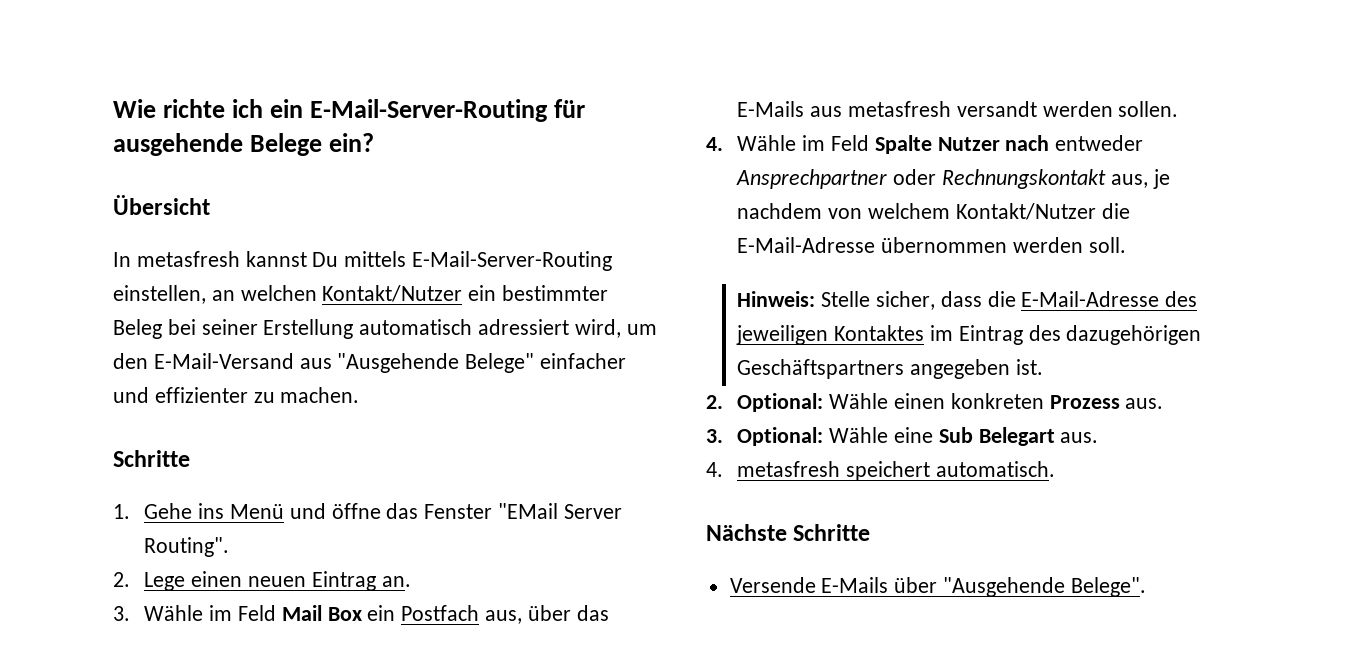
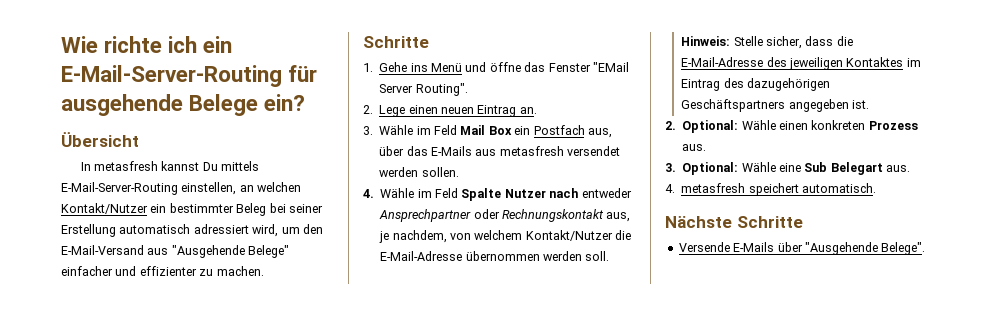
- 3. Wähle im Feld Mail Box ein Postfach aus, über das E-Mails aus metasfresh versandt werden sollen.
+ 3. Wähle im Feld Mail Box ein Postfach aus, über das E-Mails aus metasfresh versendet werden sollen.
- 4. Wähle im Feld Spalte Nutzer nach entweder Ansprechpartner oder Rechnungskontakt aus, je nachdem von welchem Kontakt/Nutzer die E-Mail-Adresse übernommen werden soll.
+ 4. Wähle im Feld Spalte Nutzer nach entweder Ansprechpartner oder Rechnungskontakt aus, je nachdem, von welchem Kontakt/Nutzer die E-Mail-Adresse übernommen werden soll.

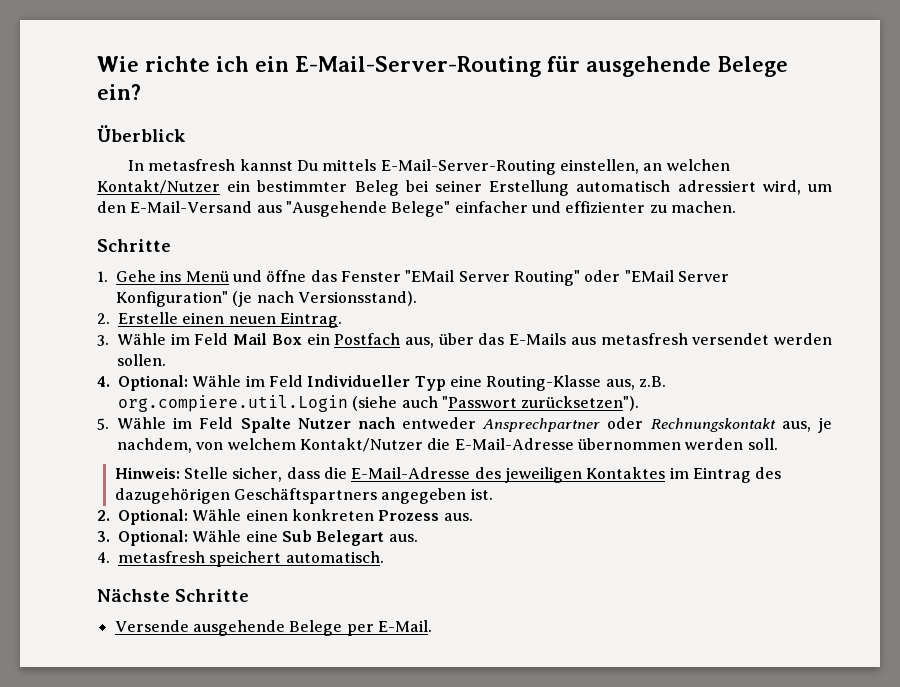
- Übersicht
+ Überblick
- 1. Gehe ins Menü und öffne das Fenster "EMail Server Routing".
- 2. Lege einen neuen Eintrag an.
+ 1. Gehe ins Menü und öffne das Fenster "EMail Server Routing" oder "EMail Server Konfiguration" (je nach Versionsstand).
+ 2. Erstelle einen neuen Eintrag.
- 4. Wähle im Feld Spalte Nutzer nach entweder Ansprechpartner oder Rechnungskontakt aus, je nachdem, von welchem Kontakt/Nutzer die E-Mail-Adresse übernommen werden soll.
+ 4. Optional: Wähle im Feld Individueller Typ eine Routing-Klasse aus, z.B. org.compiere.util.Login (siehe auch "Passwort zurücksetzen").
+ 5. Wähle im Feld Spalte Nutzer nach entweder Ansprechpartner oder Rechnungskontakt aus, je nachdem, von welchem Kontakt/Nutzer die E-Mail-Adresse übernommen werden soll.
- Versende E-Mails über "Ausgehende Belege".
+ Versende ausgehende Belege per E-Mail.

